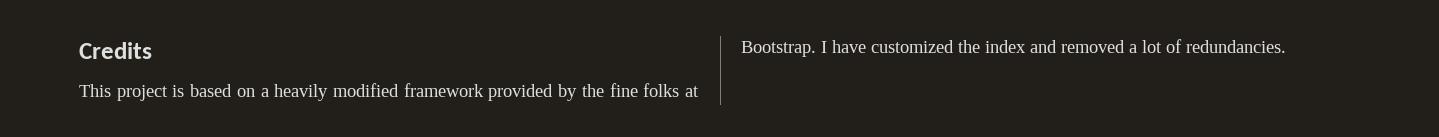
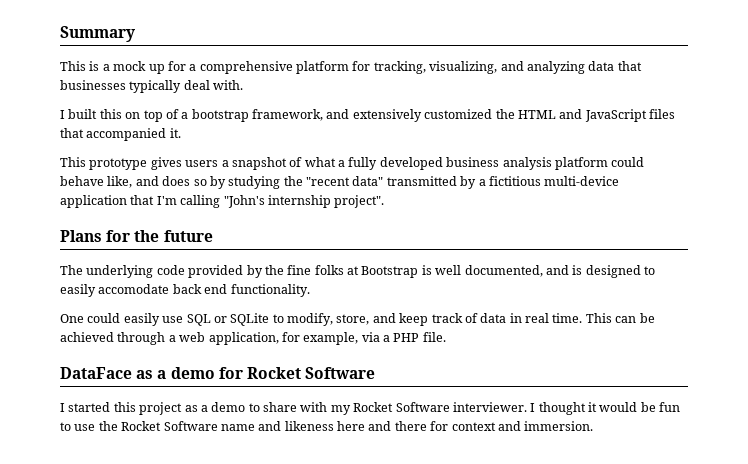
- Credits
- This project is based on a heavily modified framework provided by the fine folks at Bootstrap. I have customized the index and removed a lot of redundancies.
+ Summary
+ This is a mock up for a comprehensive platform for tracking, visualizing, and analyzing data that businesses typically deal with.
+ I built this on top of a bootstrap framework, and extensively customized the HTML and JavaScript files that accompanied it.
+ This prototype gives users a snapshot of what a fully developed business analysis platform could behave like, and does so by studying the "recent data" transmitted by a fictitious multi-device application that I'm calling "John's internship project".
+ Plans for the future
+ The underlying code provided by the fine folks at Bootstrap is well documented, and is designed to easily accomodate back end functionality.
+ One could easily use SQL or SQLite to modify, store, and keep track of data in real time. This can be achieved through a web application, for example, via a PHP file.
+ DataFace as a demo for Rocket Software
+ I started this project as a demo to share with my Rocket Software interviewer. I thought it would be fun to use the Rocket Software name and likeness here and there for context and immersion.

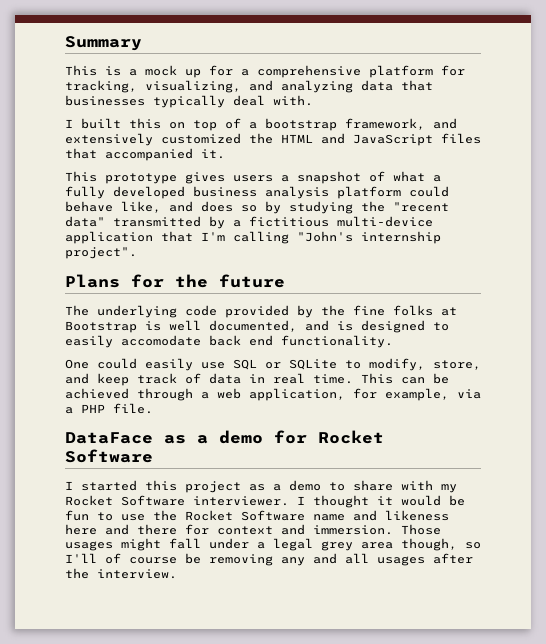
+ Those usages might fall under a legal grey area though, so I'll of course be removing any and all usages after the interview.

